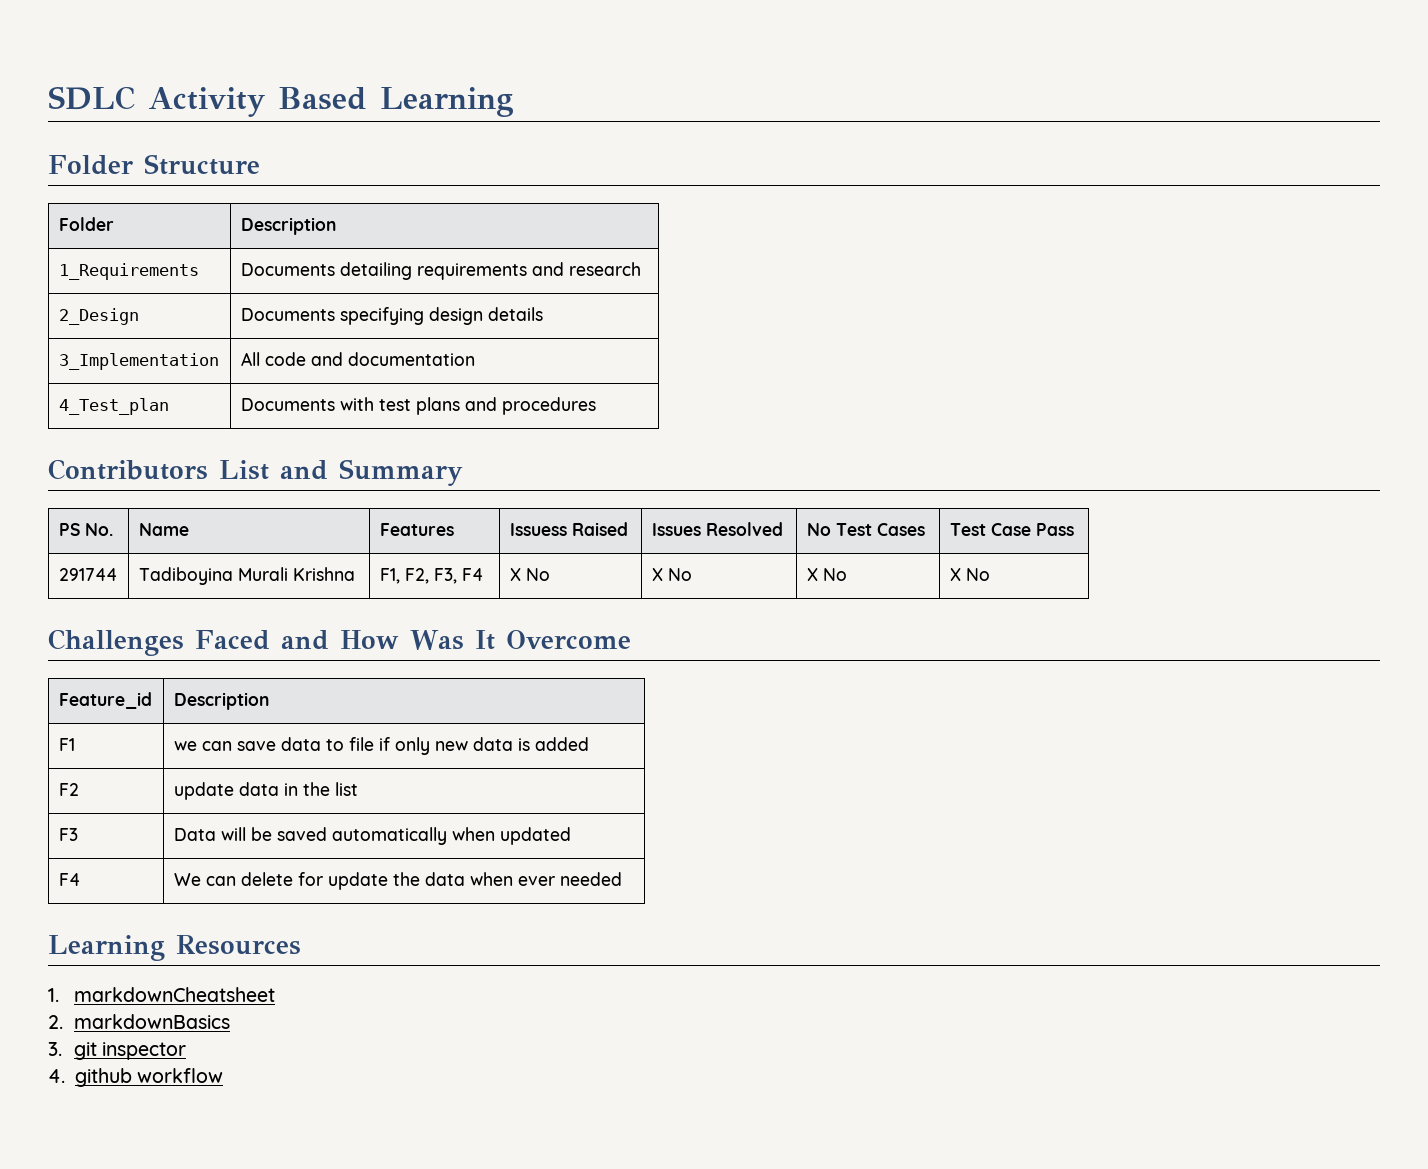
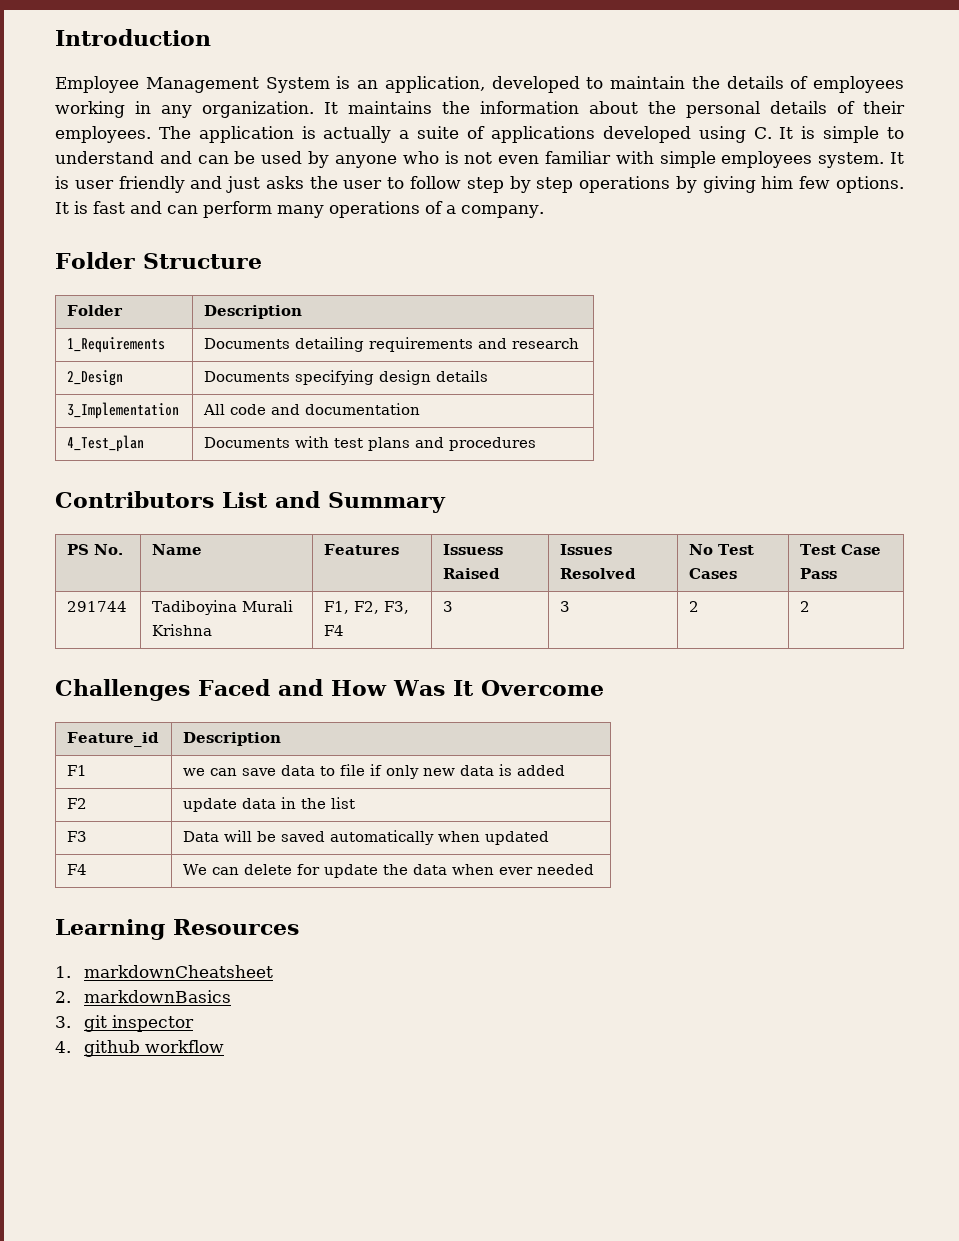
- SDLC Activity Based Learning
+ Introduction
+ Employee Management System is an application, developed to maintain the details of employees working in any organization. It maintains the information about the personal details of their employees. The application is actually a suite of applications developed using C. It is simple to understand and can be used by anyone who is not even familiar with simple employees system. It is user friendly and just asks the user to follow step by step operations by giving him few options. It is fast and can perform many operations of a company.
- 291744 | Tadiboyina Murali Krishna | F1, F2, F3, F4 | X No | X No | X No | X No
+ 291744 | Tadiboyina Murali Krishna | F1, F2, F3, F4 | 3 | 3 | 2 | 2

